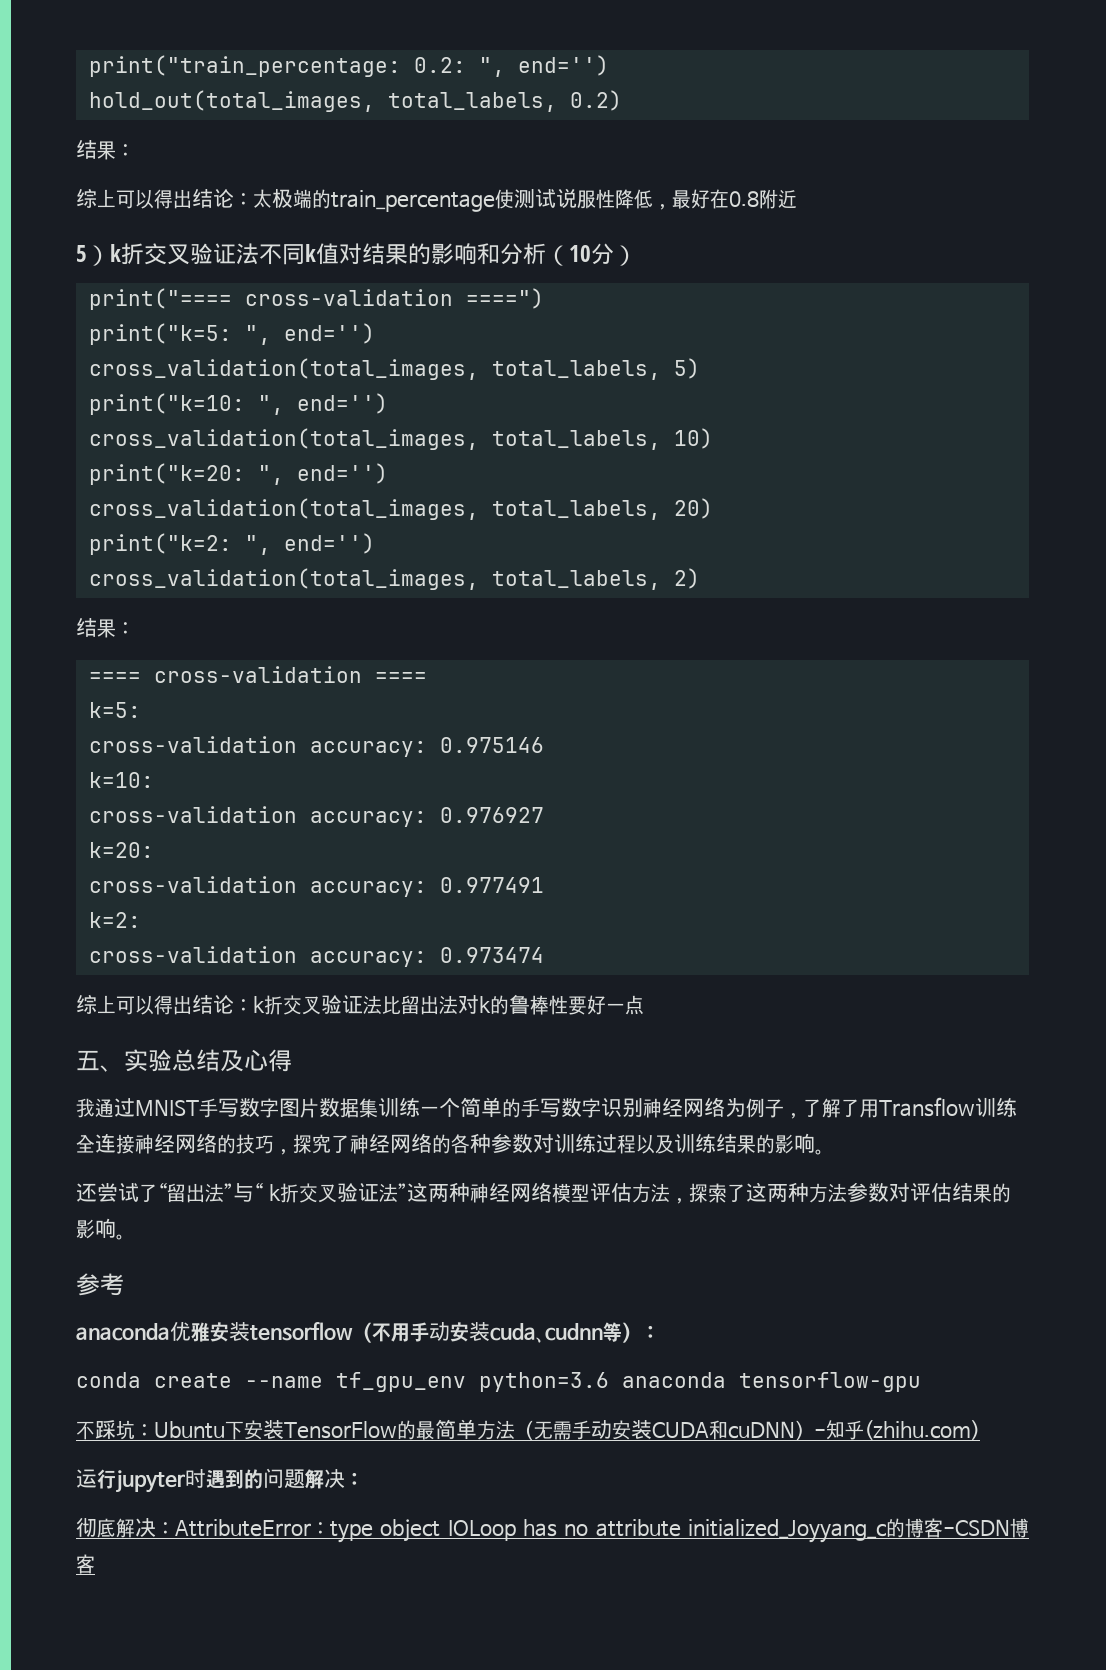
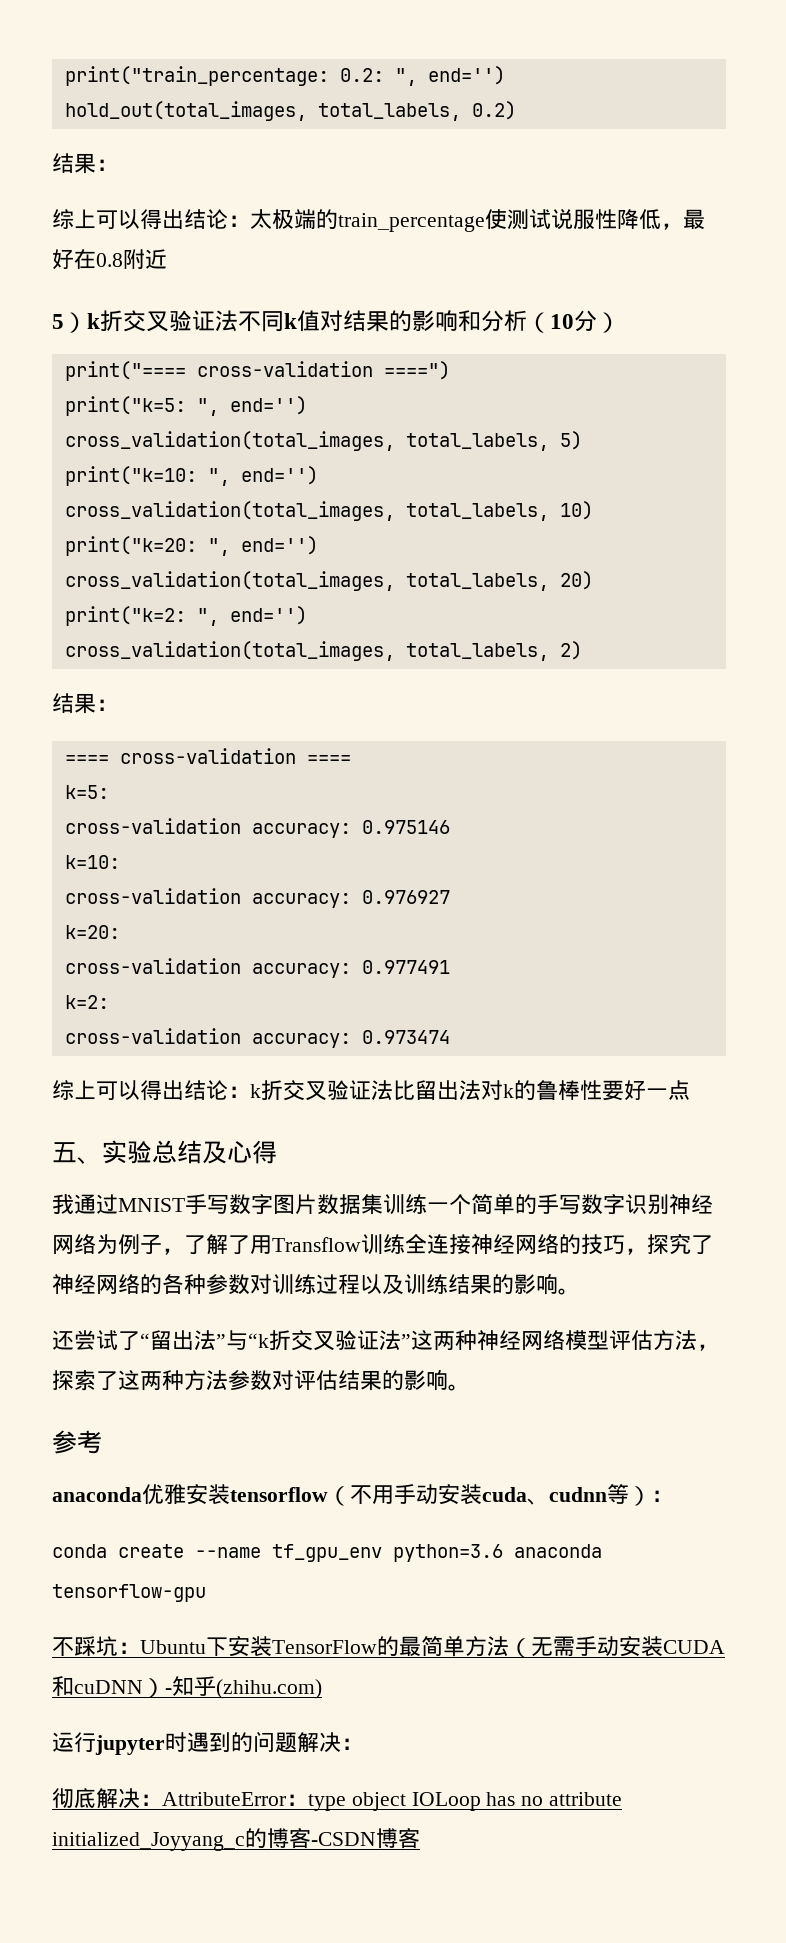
- 还尝试了“留出法”与“ k折交叉验证法”这两种神经网络模型评估方法，探索了这两种方法参数对评估结果的影响。
+ 还尝试了“留出法”与“k折交叉验证法”这两种神经网络模型评估方法，探索了这两种方法参数对评估结果的影响。

